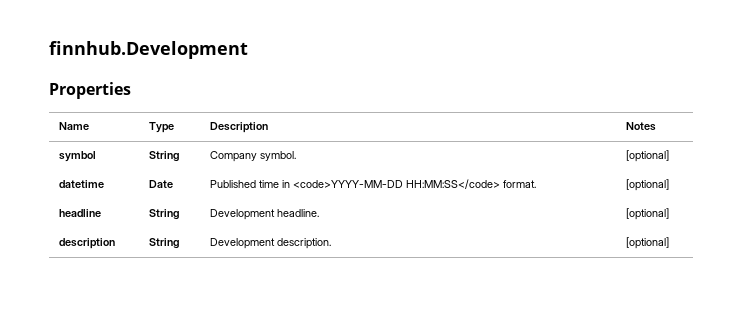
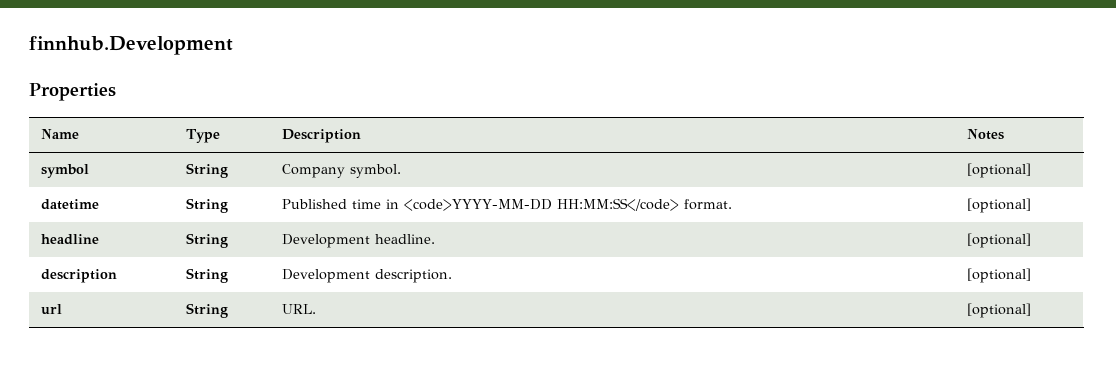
- datetime | Date | Published time in <code>YYYY-MM-DD HH:MM:SS</code> format. | [optional]
+ datetime | String | Published time in <code>YYYY-MM-DD HH:MM:SS</code> format. | [optional]
+ url | String | URL. | [optional]

